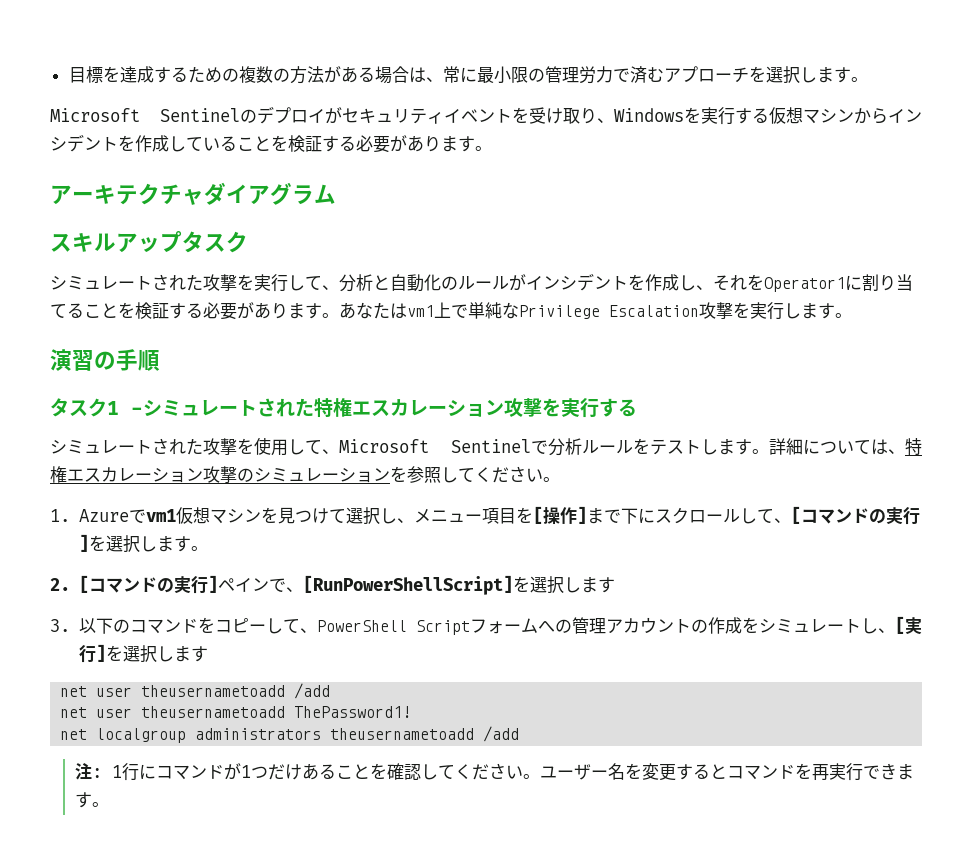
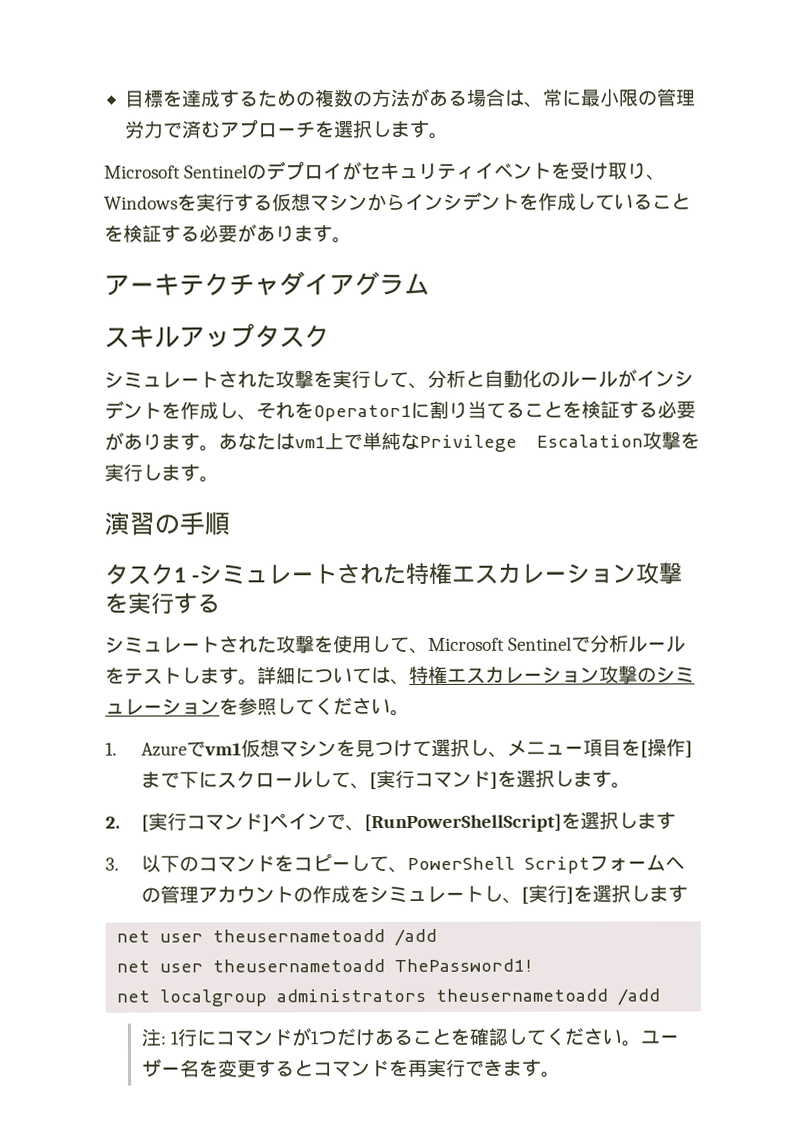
- 1. Azureでvm1仮想マシンを見つけて選択し、メニュー項目を[操作]まで下にスクロールして、[コマンドの実行]を選択します。
+ 1. Azureでvm1仮想マシンを見つけて選択し、メニュー項目を[操作]まで下にスクロールして、[実行コマンド]を選択します。
- 2. [コマンドの実行]ペインで、[RunPowerShellScript]を選択します
+ 2. [実行コマンド]ペインで、[RunPowerShellScript]を選択します

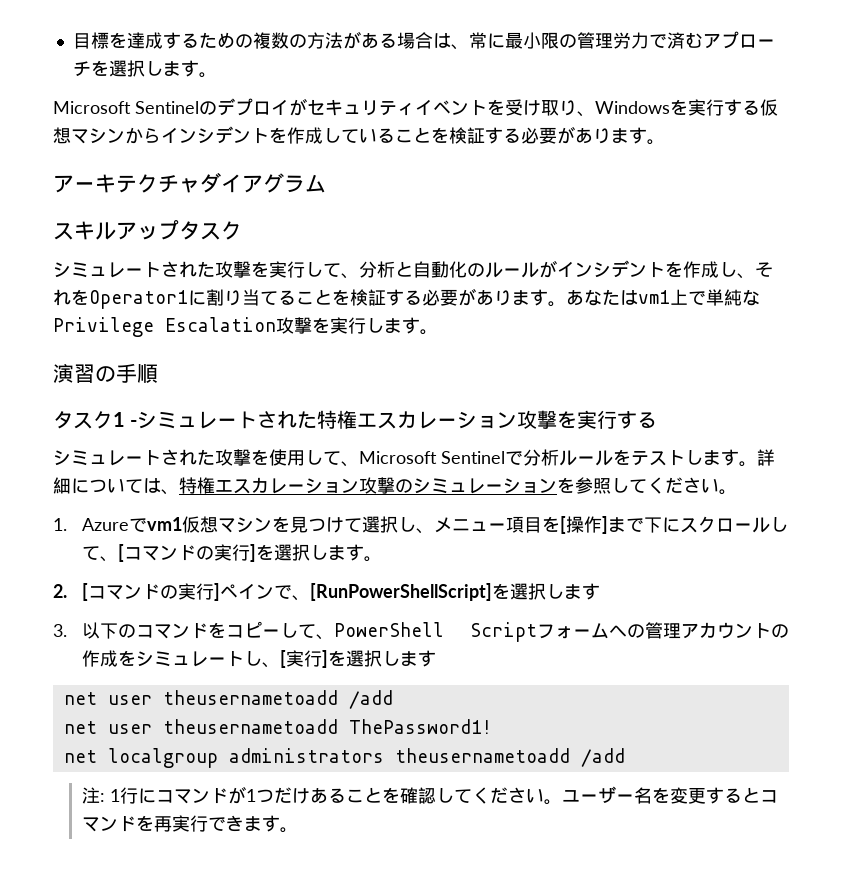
- 1. Azureでvm1仮想マシンを見つけて選択し、メニュー項目を[操作]まで下にスクロールして、[実行コマンド]を選択します。
+ 1. Azureでvm1仮想マシンを見つけて選択し、メニュー項目を[操作]まで下にスクロールして、[コマンドの実行]を選択します。
- 2. [実行コマンド]ペインで、[RunPowerShellScript]を選択します
+ 2. [コマンドの実行]ペインで、[RunPowerShellScript]を選択します

